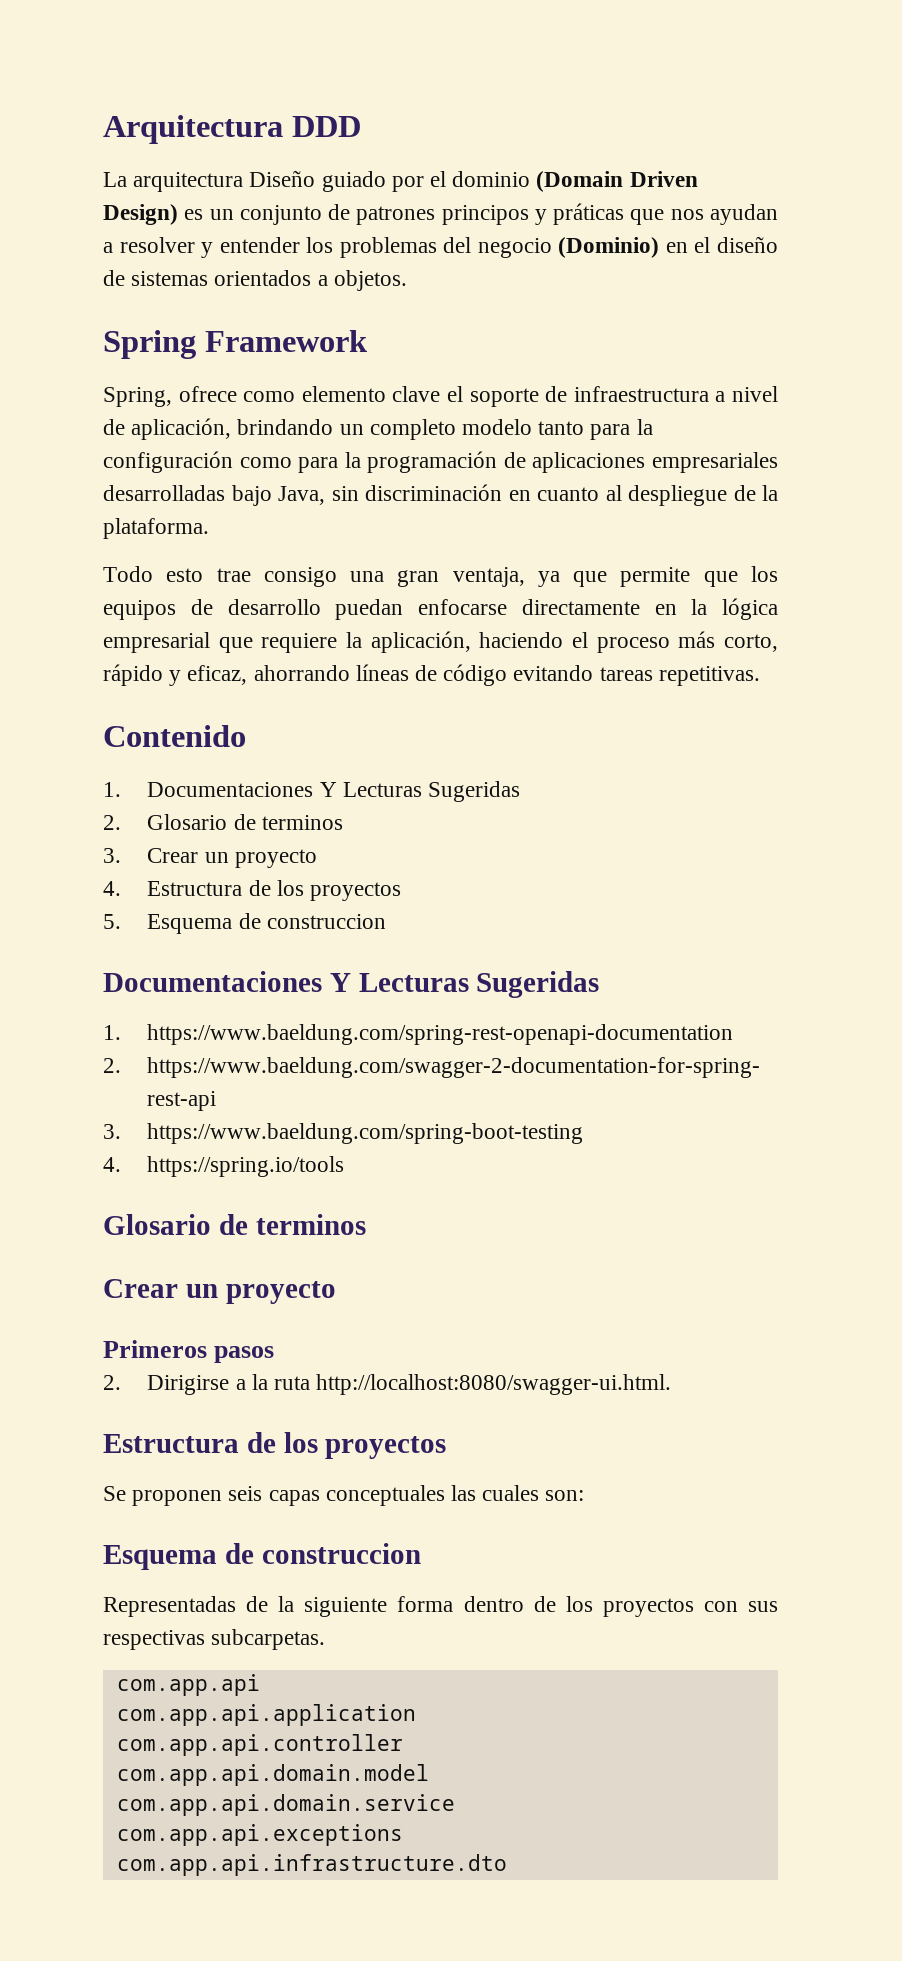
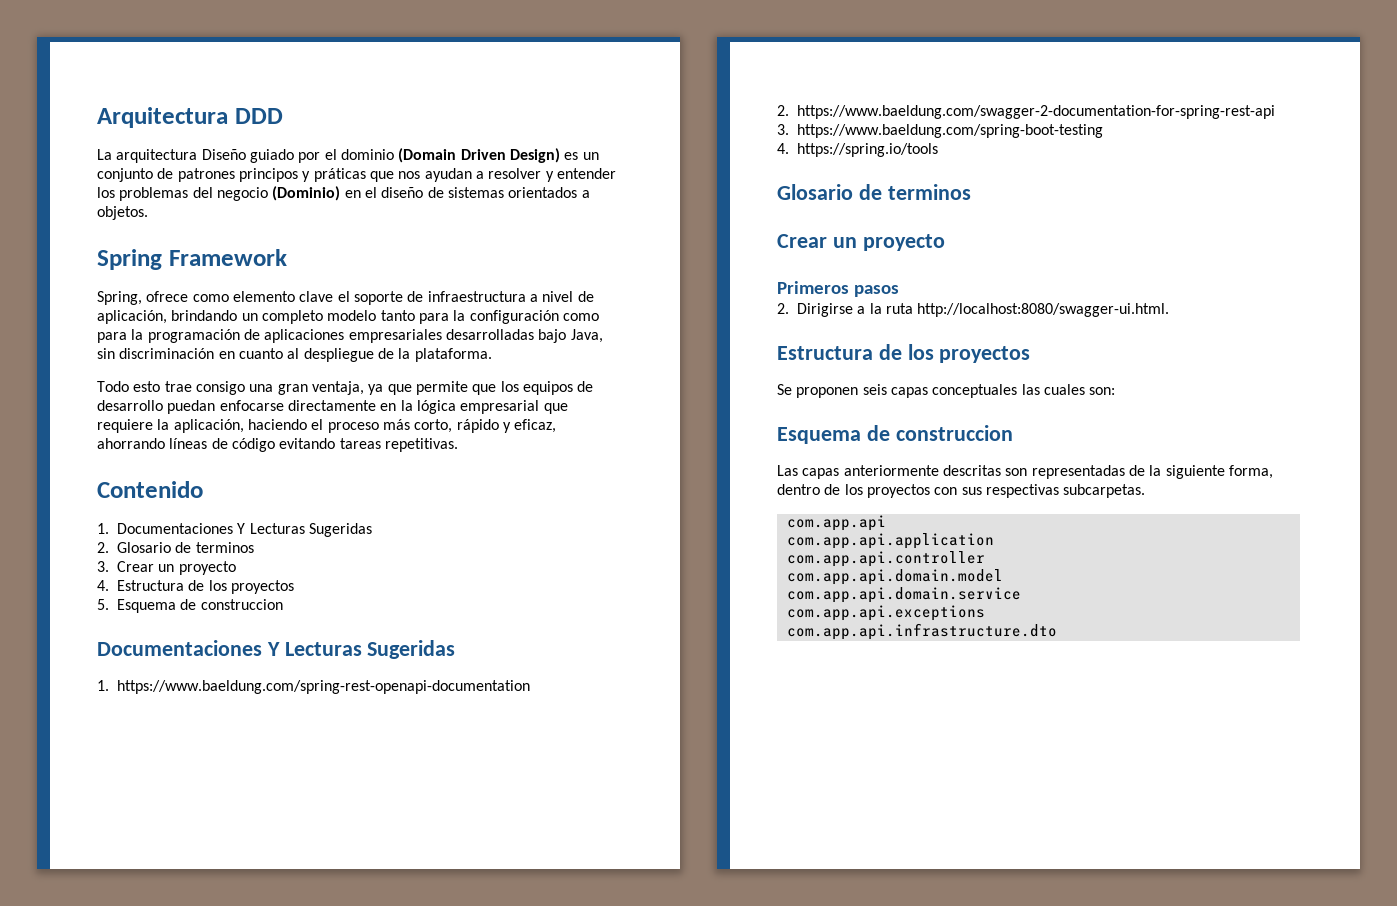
- Representadas de la siguiente forma dentro de los proyectos con sus respectivas subcarpetas.
+ Las capas anteriormente descritas son representadas de la siguiente forma, dentro de los proyectos con sus respectivas subcarpetas.

